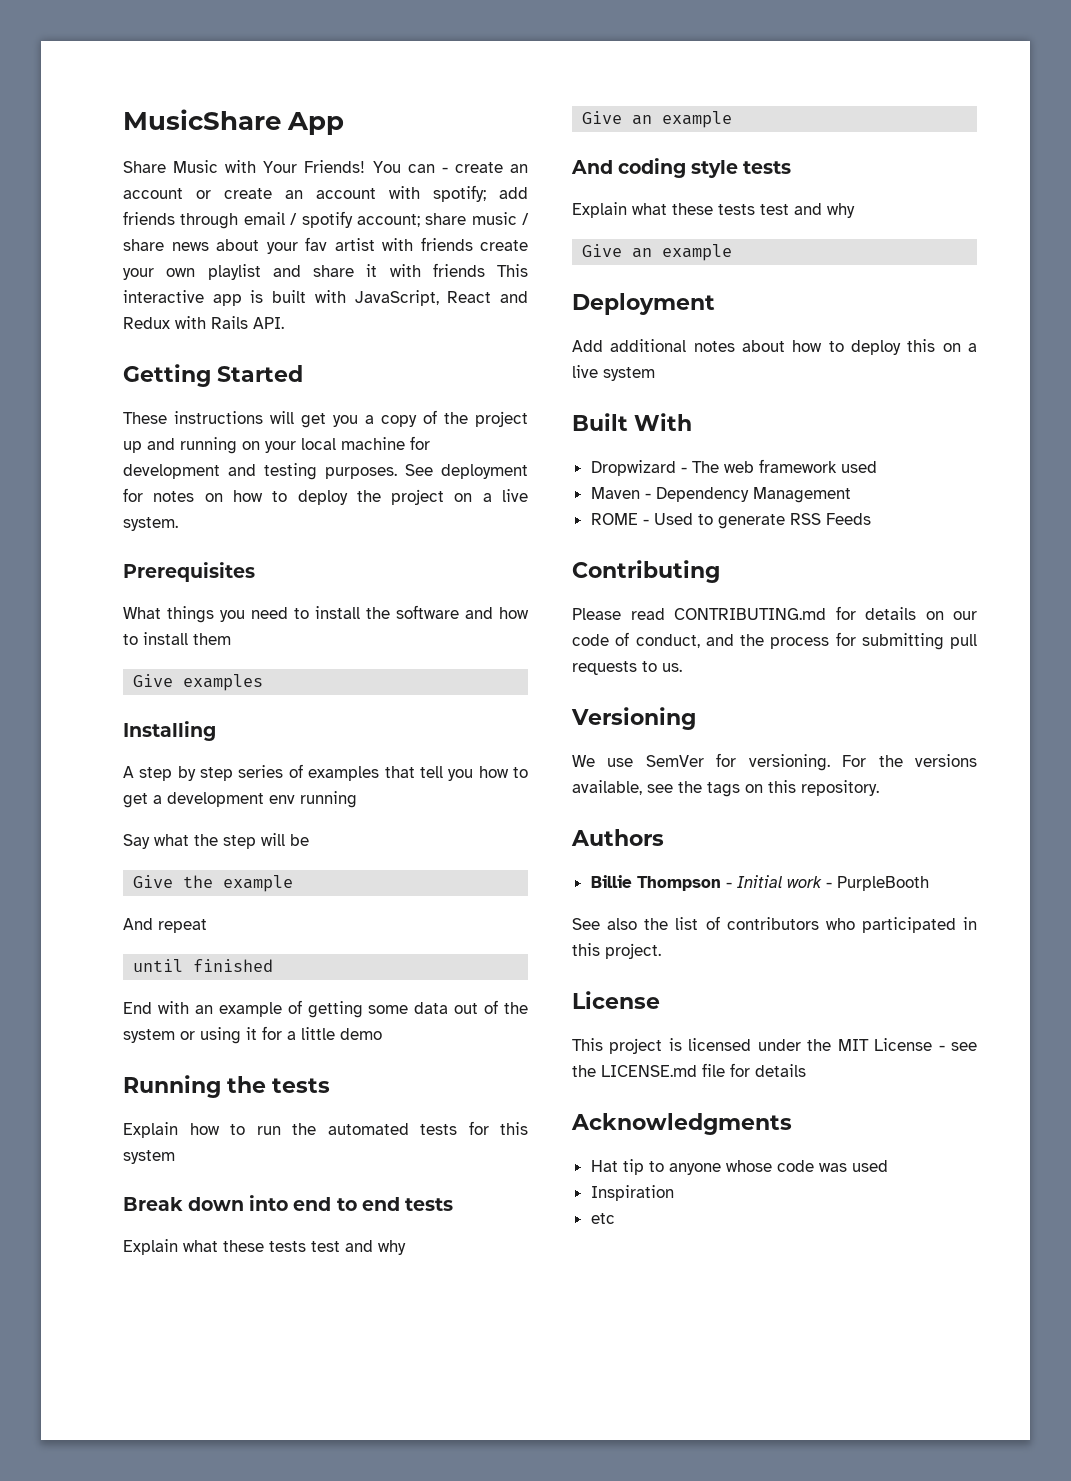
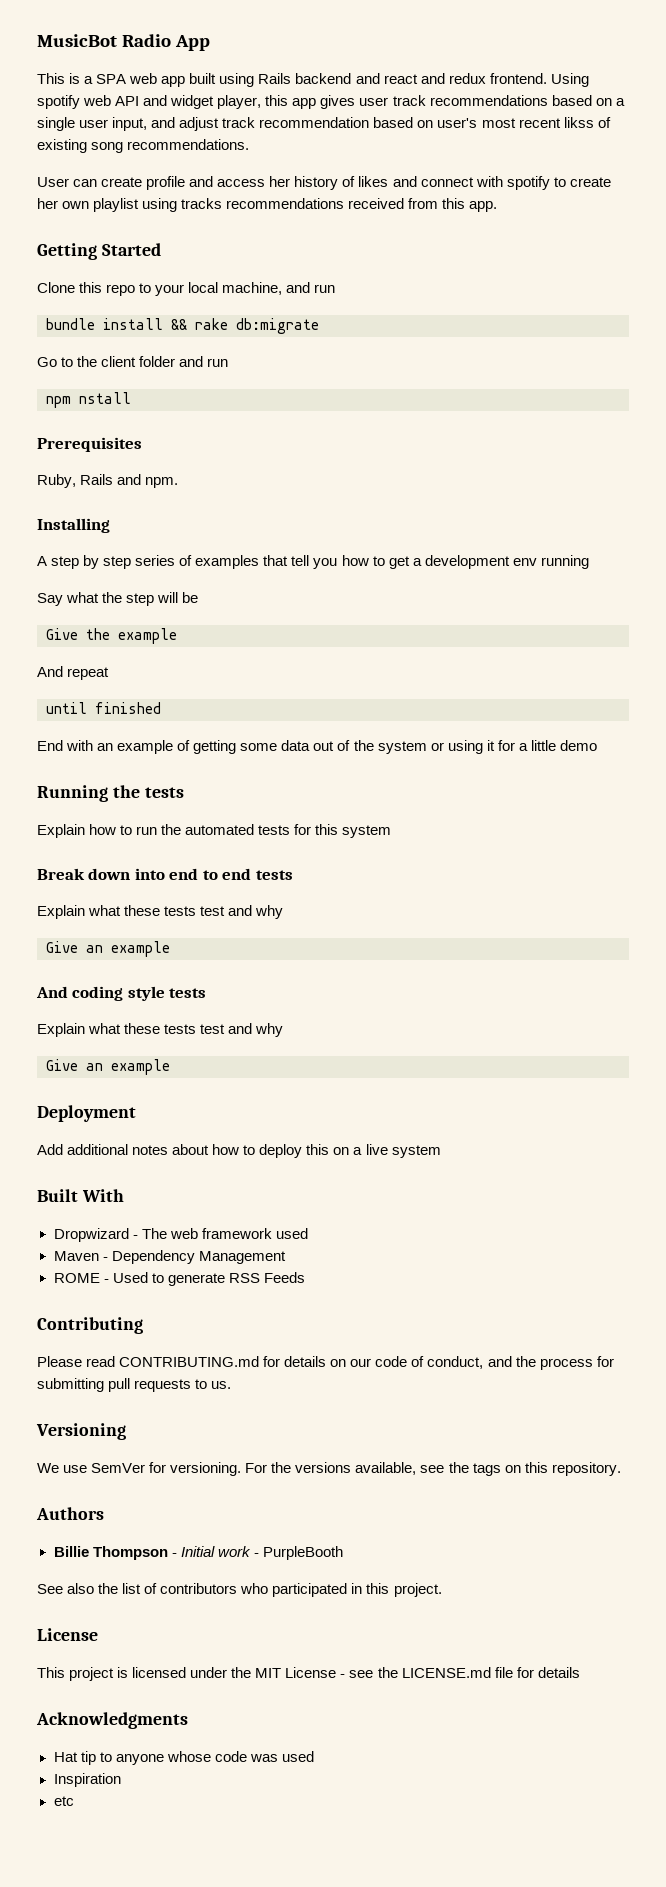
- MusicShare App
+ MusicBot Radio App
- Share Music with Your Friends! You can - create an account or create an account with spotify; add friends through email / spotify account; share music / share news about your fav artist with friends create your own playlist and share it with friends This interactive app is built with JavaScript, React and Redux with Rails API.
+ This is a SPA web app built using Rails backend and react and redux frontend. Using spotify web API and widget player, this app gives user track recommendations based on a single user input, and adjust track recommendation based on user's most recent likss of existing song recommendations.
+ User can create profile and access her history of likes and connect with spotify to create her own playlist using tracks recommendations received from this app.
  Getting Started
- These instructions will get you a copy of the project up and running on your local machine for development and testing purposes. See deployment for notes on how to deploy the project on a live system.
+ Clone this repo to your local machine, and run
+ bundle install && rake db:migrate
+ Go to the client folder and run
+ npm nstall
  Prerequisites
- What things you need to install the software and how to install them
- Give examples
+ Ruby, Rails and npm.

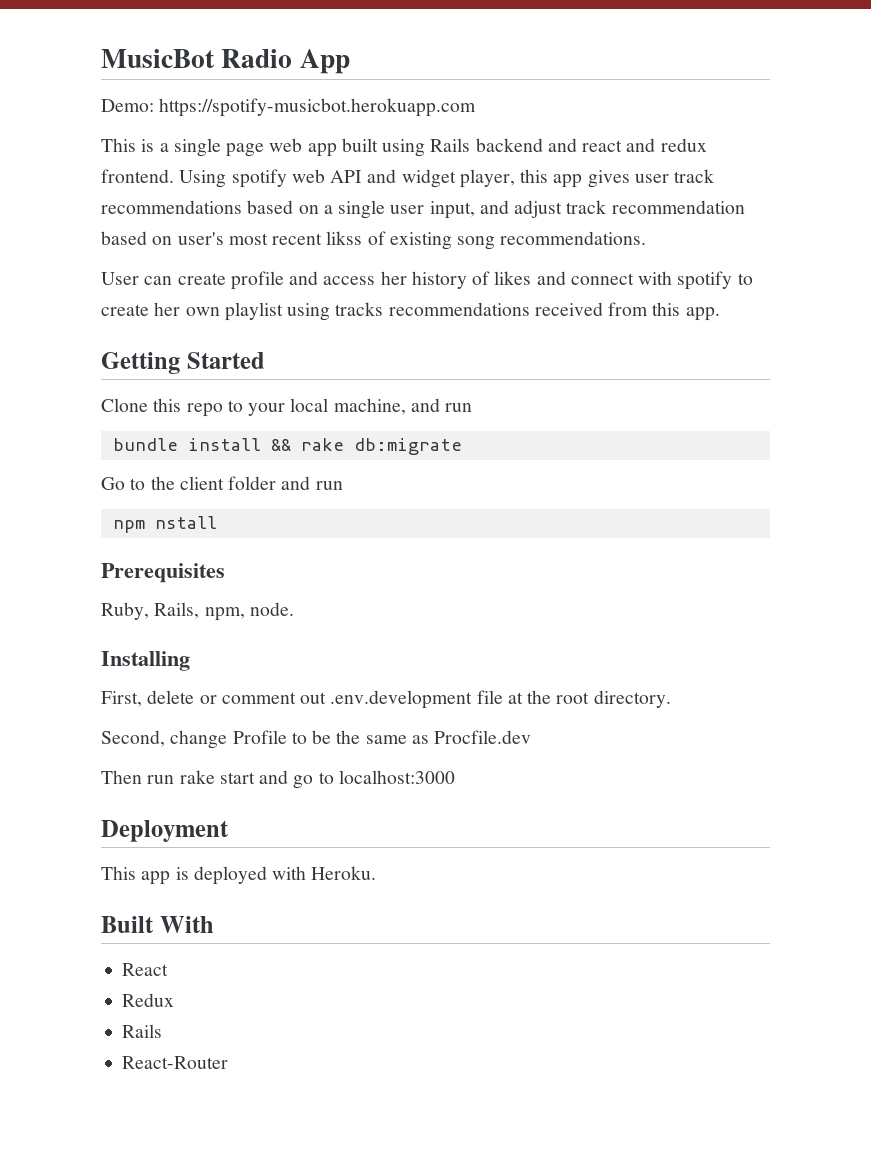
+ Demo: https://spotify-musicbot.herokuapp.com
- This is a SPA web app built using Rails backend and react and redux frontend.
+ This is a single page web app built using Rails backend and react and redux frontend.
- Ruby, Rails and npm.
+ Ruby, Rails, npm, node.
  Installing
- A step by step series of examples that tell you how to get a development env running
- Say what the step will be
- Give the example
- And repeat
- until finished
- End with an example of getting some data out of the system or using it for a little demo
- Running the tests
- Explain how to run the automated tests for this system
- Break down into end to end tests
- Explain what these tests test and why
- Give an example
- And coding style tests
- Explain what these tests test and why
- Give an example
+ First, delete or comment out .env.development file at the root directory.
+ Second, change Profile to be the same as Procfile.dev
+ Then run rake start and go to localhost:3000
  Deployment
- Add additional notes about how to deploy this on a live system
+ This app is deployed with Heroku.
  Built With
- Dropwizard - The web framework used
- Maven - Dependency Management
- ROME - Used to generate RSS Feeds
- Contributing
- Please read CONTRIBUTING.md for details on our code of conduct, and the process for submitting pull requests to us.
- Versioning
- We use SemVer for versioning. For the versions available, see the tags on this repository.
- Authors
- Billie Thompson - Initial work - PurpleBooth
- See also the list of contributors who participated in this project.
- License
- This project is licensed under the MIT License - see the LICENSE.md file for details
- Acknowledgments
- Hat tip to anyone whose code was used
- Inspiration
- etc
+ React
+ Redux
+ Rails
+ React-Router

